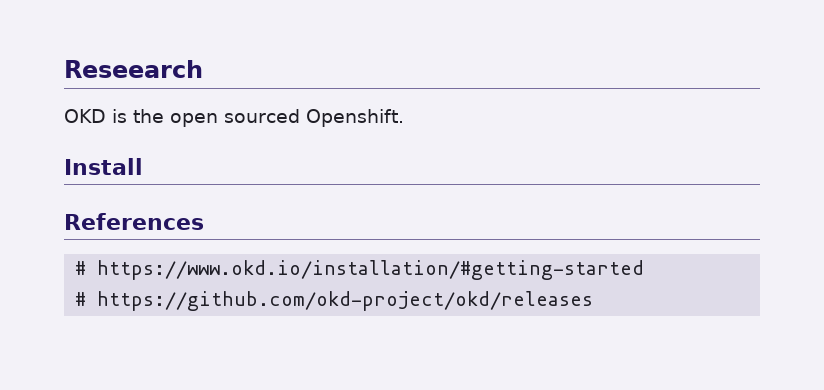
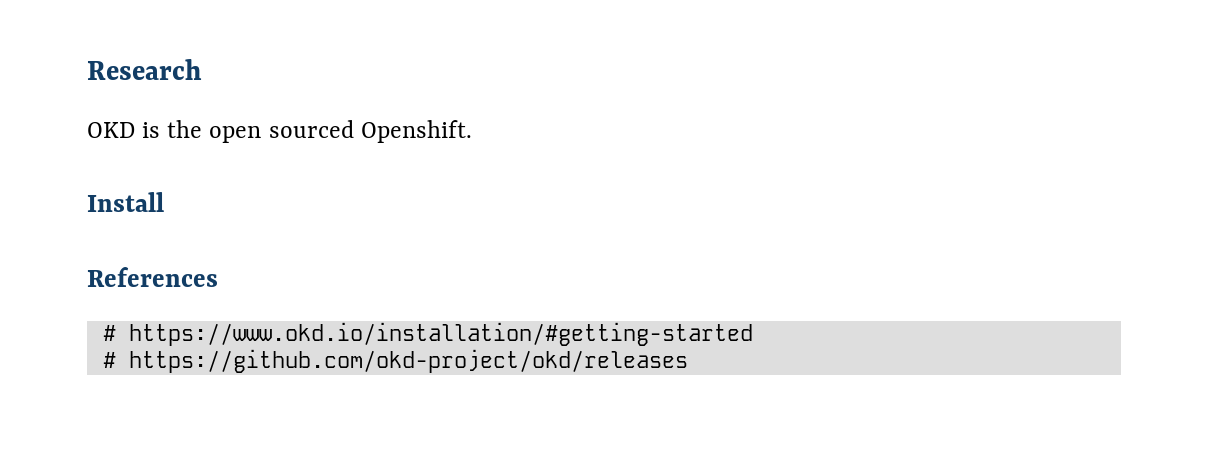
- Reseearch
+ Research

